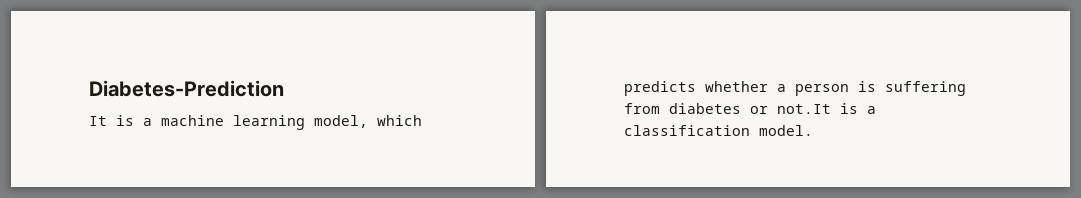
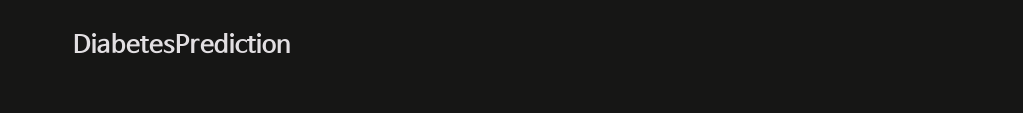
- Diabetes-Prediction
- It is a machine learning model, which predicts whether a person is suffering from diabetes or not.It is a classification model.
+ DiabetesPrediction

